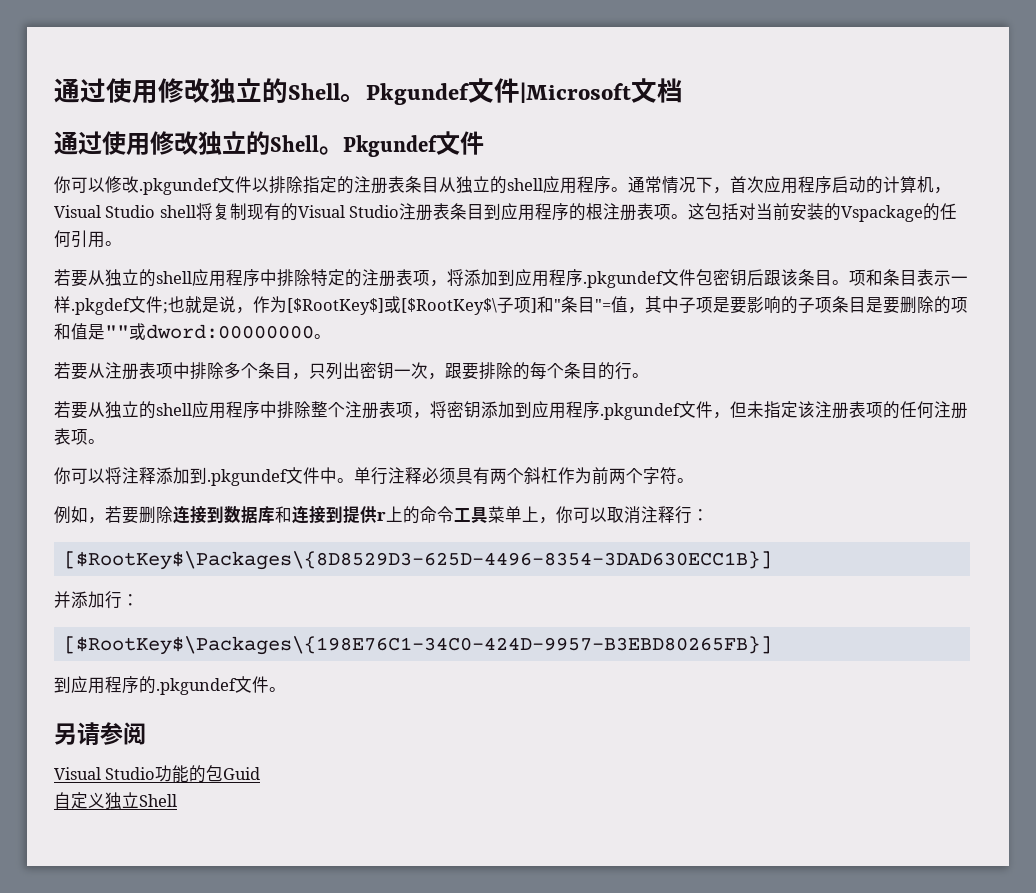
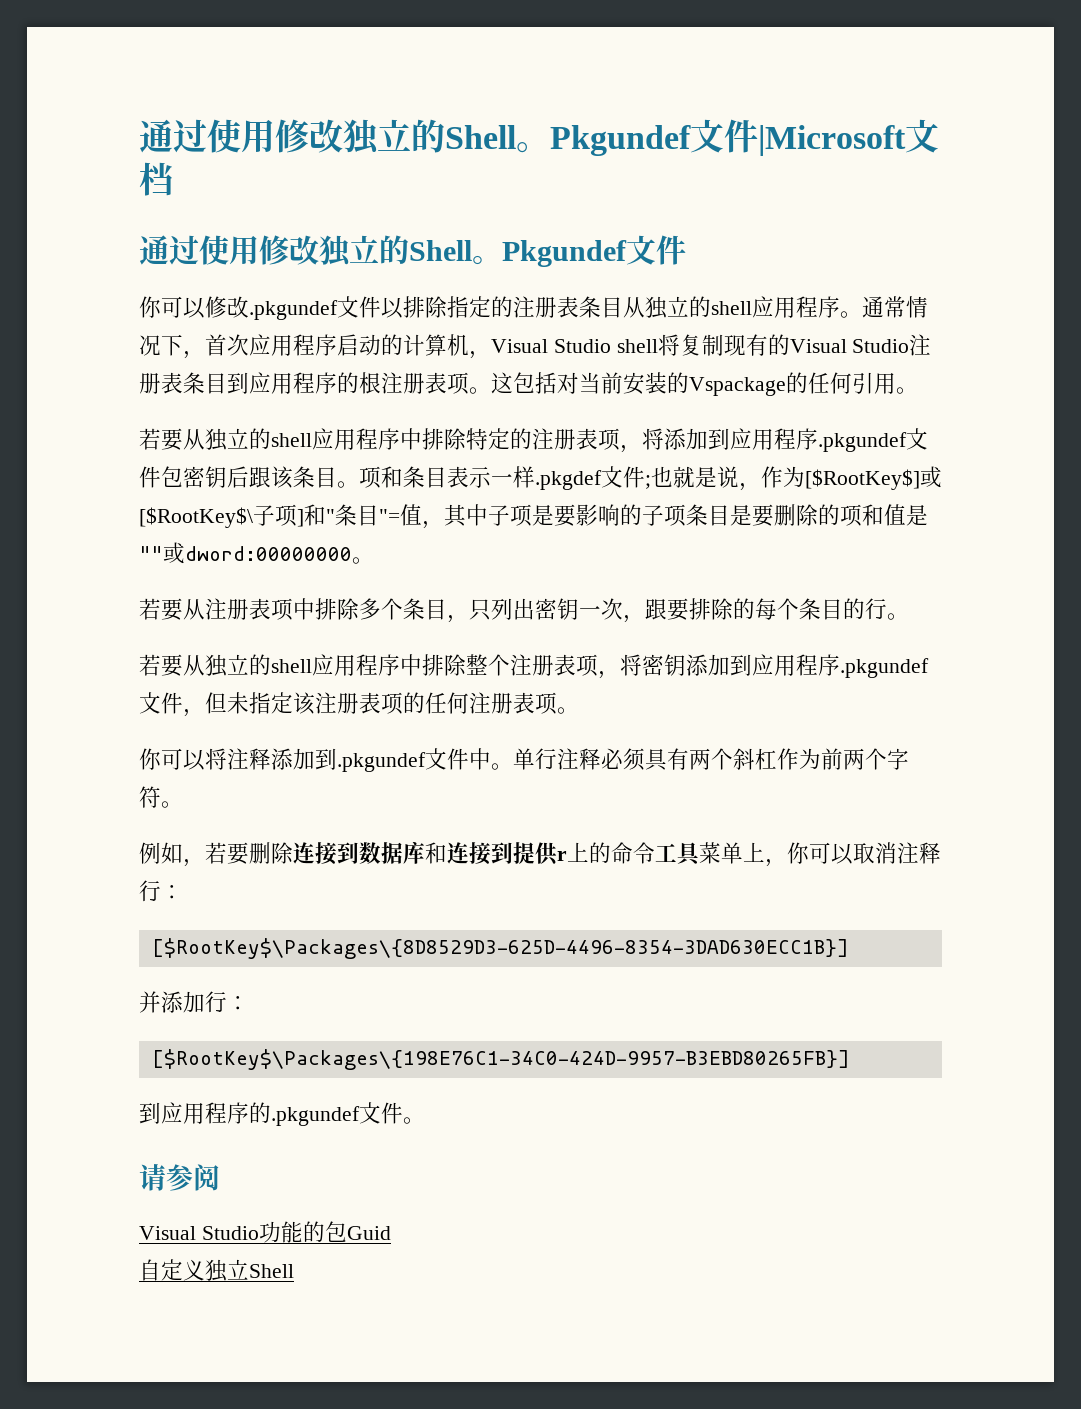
- 另请参阅
+ 请参阅

